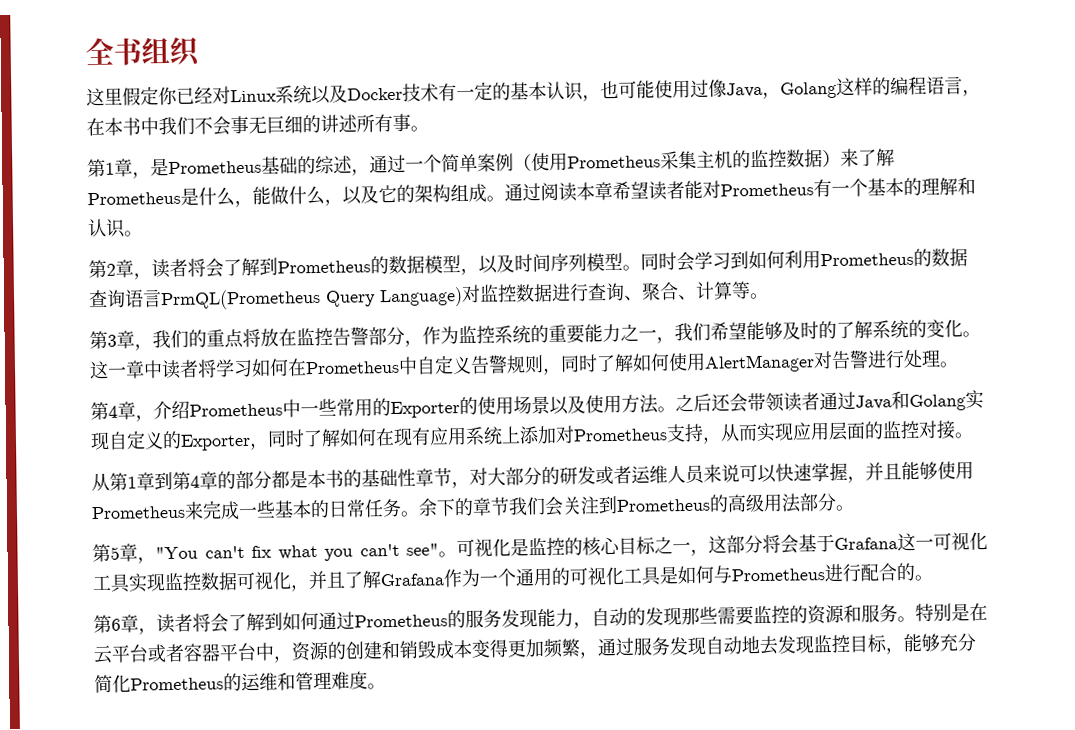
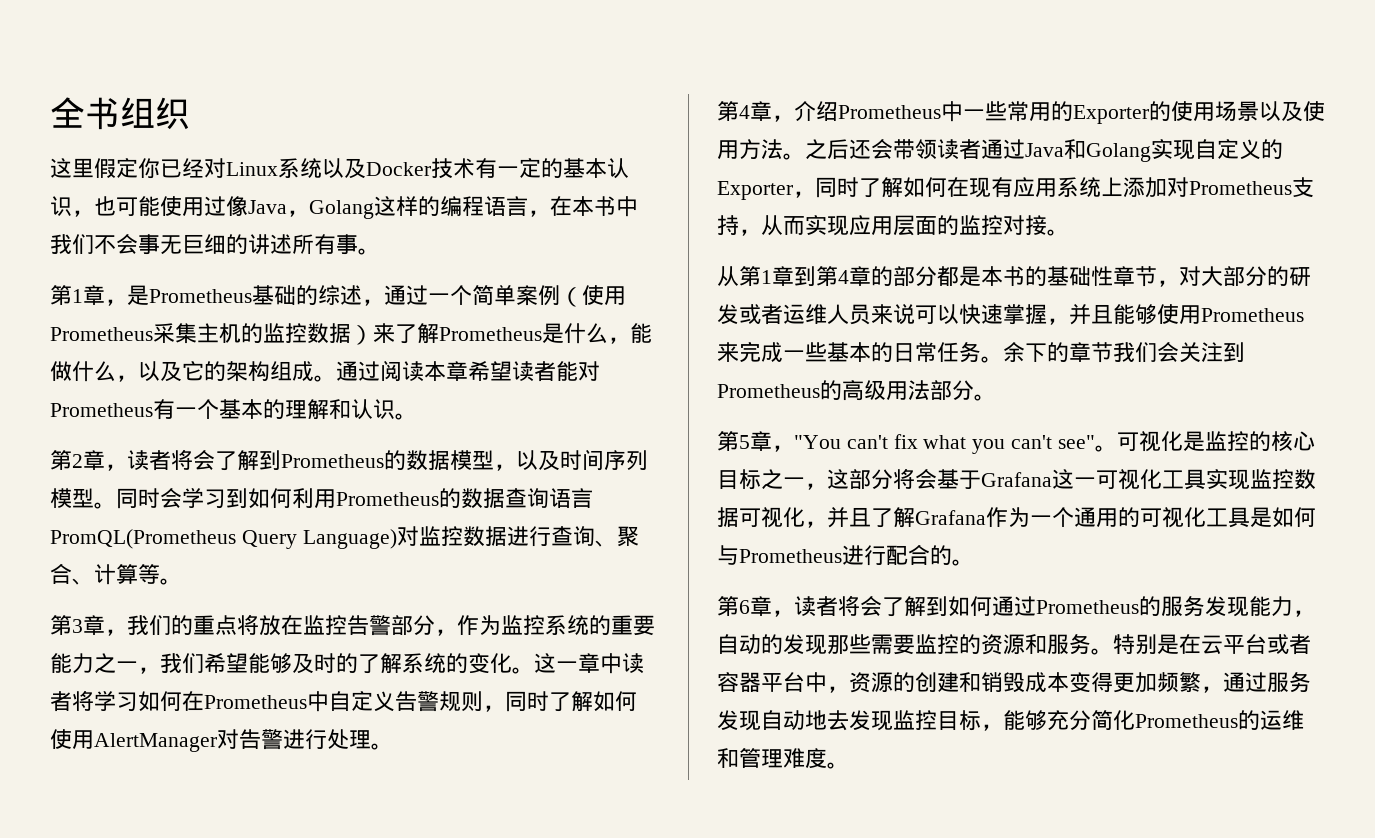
- 同时会学习到如何利用Prometheus的数据查询语言PrmQL(Prometheus Query Language)对监控数据进行查询、聚合、计算等。
+ 同时会学习到如何利用Prometheus的数据查询语言PromQL(Prometheus Query Language)对监控数据进行查询、聚合、计算等。

